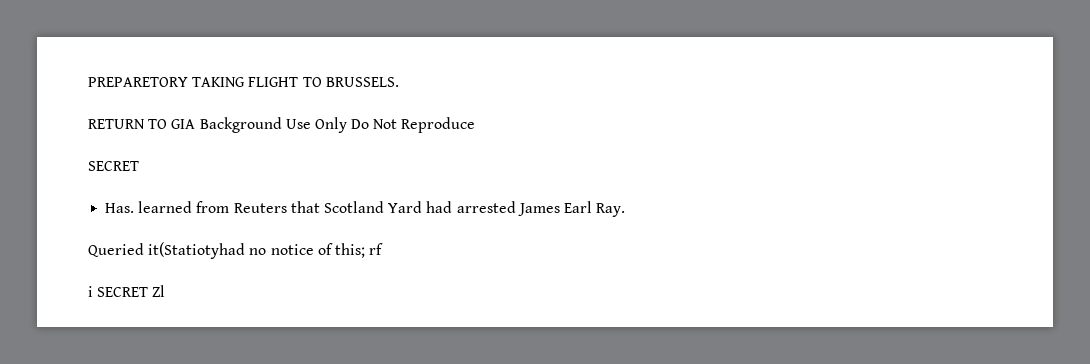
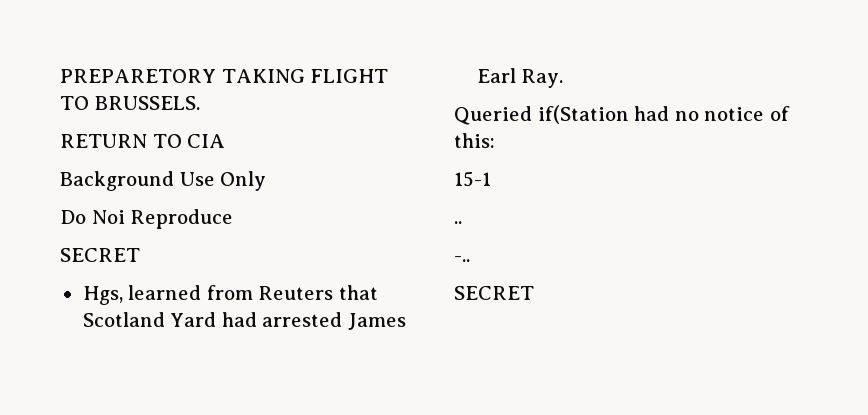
- RETURN TO GIA Background Use Only Do Not Reproduce
+ RETURN TO CIA
+ Background Use Only
+ Do Noi Reproduce
- Has. learned from Reuters that Scotland Yard had arrested James Earl Ray.
+ Hgs, learned from Reuters that Scotland Yard had arrested James Earl Ray.
- Queried it(Statiotyhad no notice of this; rf
- i SECRET Zl
+ Queried if(Station had no notice of this:
+ 15-1
+ ..
+ -..
+ SECRET

